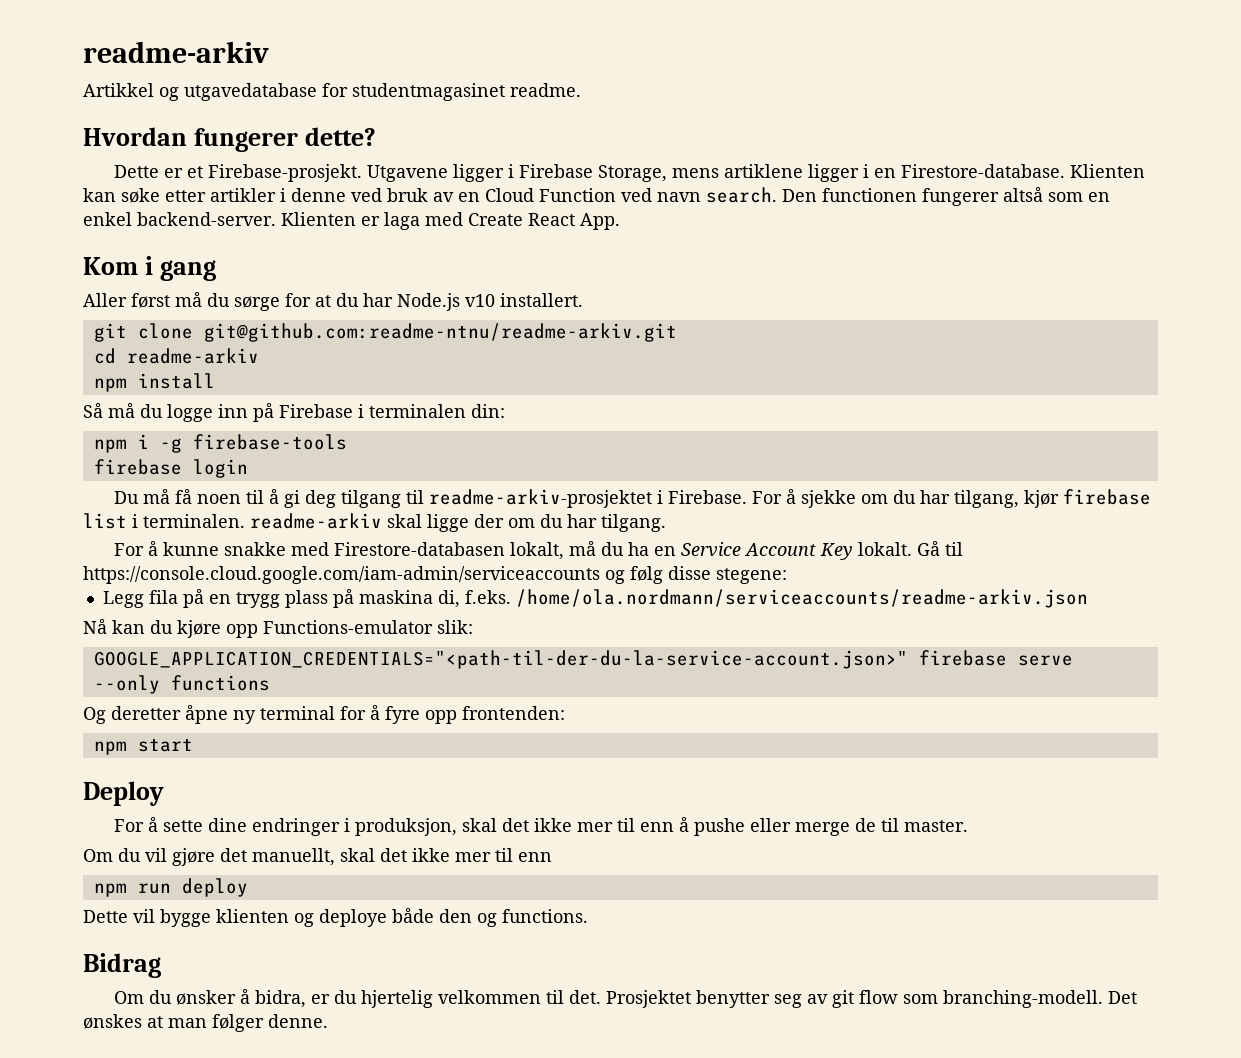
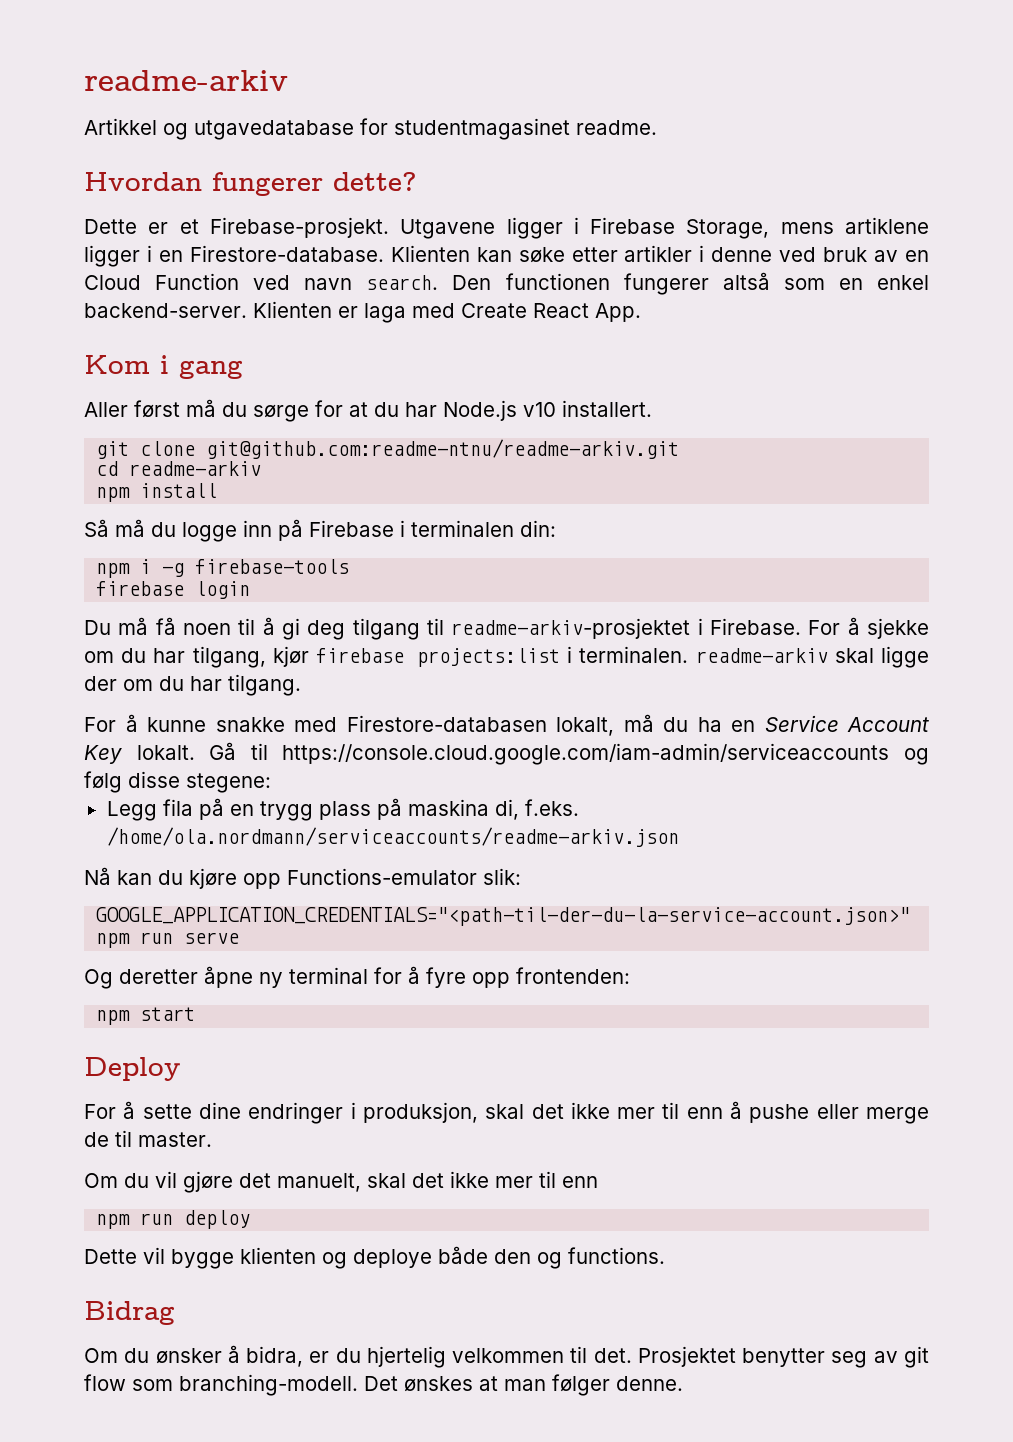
- For å sjekke om du har tilgang, kjør firebase list i terminalen. readme-arkiv skal ligge der om du har tilgang.
+ For å sjekke om du har tilgang, kjør firebase projects:list i terminalen. readme-arkiv skal ligge der om du har tilgang.
- GOOGLE_APPLICATION_CREDENTIALS="<path-til-der-du-la-service-account.json>" firebase serve --only functions
+ GOOGLE_APPLICATION_CREDENTIALS="<path-til-der-du-la-service-account.json>" npm run serve
- Om du vil gjøre det manuellt, skal det ikke mer til enn
+ Om du vil gjøre det manuelt, skal det ikke mer til enn

